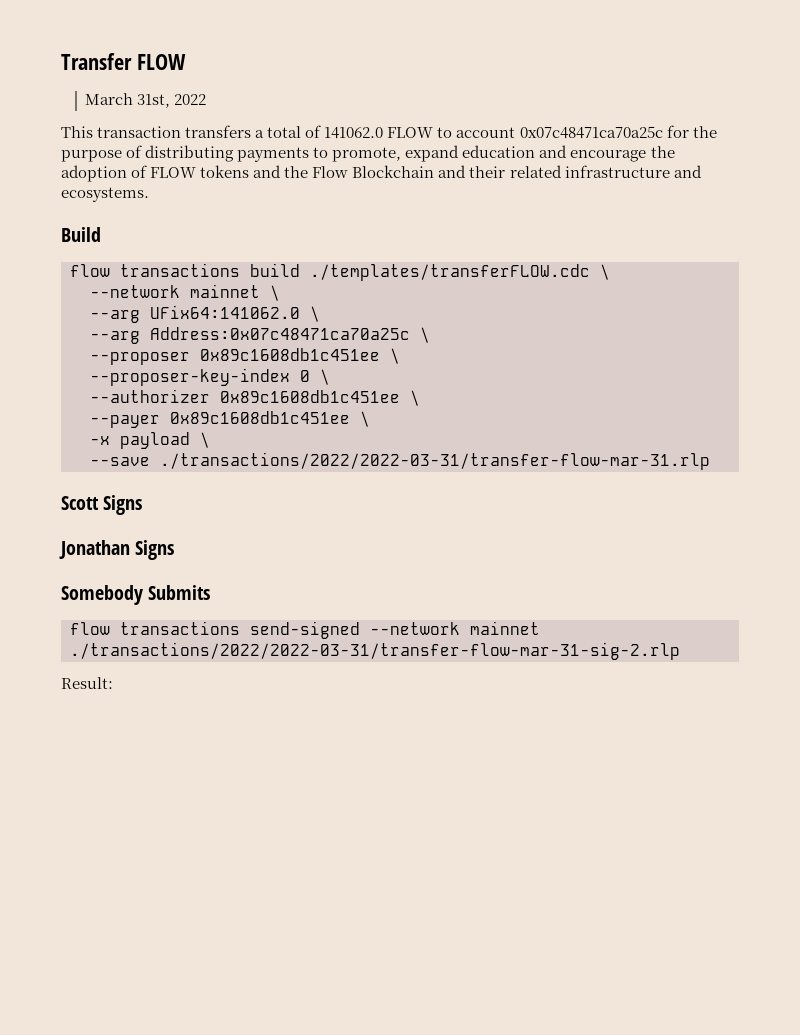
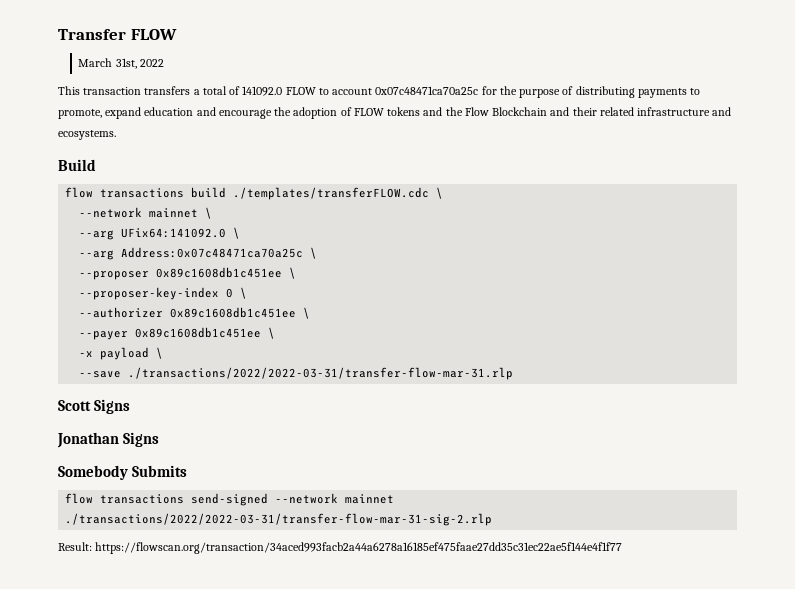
- This transaction transfers a total of 141062.0 FLOW to account 0x07c48471ca70a25c for the purpose of distributing payments to promote, expand education and encourage the adoption of FLOW tokens and the Flow Blockchain and their related infrastructure and ecosystems.
+ This transaction transfers a total of 141092.0 FLOW to account 0x07c48471ca70a25c for the purpose of distributing payments to promote, expand education and encourage the adoption of FLOW tokens and the Flow Blockchain and their related infrastructure and ecosystems.
- --arg UFix64:141062.0 \
+ --arg UFix64:141092.0 \
- Result:
+ Result: https://flowscan.org/transaction/34aced993facb2a44a6278a16185ef475faae27dd35c31ec22ae5f144e4f1f77

